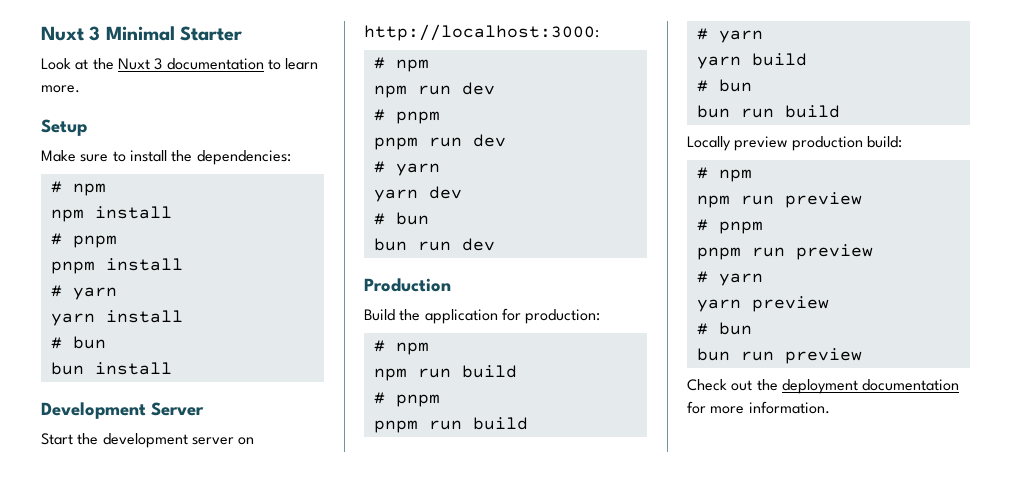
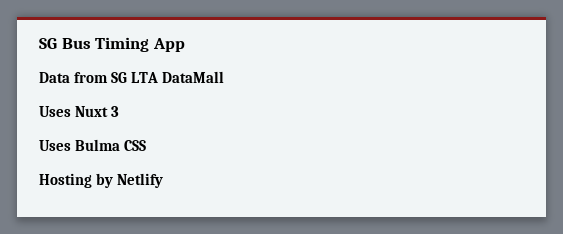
- Nuxt 3 Minimal Starter
- Look at the Nuxt 3 documentation to learn more.
- Setup
- Make sure to install the dependencies:
- # npm
- npm install
- # pnpm
- pnpm install
- # yarn
- yarn install
- # bun
- bun install
- Development Server
- Start the development server on http://localhost:3000:
- # npm
- npm run dev
- # pnpm
- pnpm run dev
- # yarn
- yarn dev
- # bun
- bun run dev
- Production
- Build the application for production:
- # npm
- npm run build
- # pnpm
- pnpm run build
- # yarn
- yarn build
- # bun
- bun run build
- Locally preview production build:
- # npm
- npm run preview
- # pnpm
- pnpm run preview
- # yarn
- yarn preview
- # bun
- bun run preview
- Check out the deployment documentation for more information.
+ SG Bus Timing App
+ Data from SG LTA DataMall
+ Uses Nuxt 3
+ Uses Bulma CSS
+ Hosting by Netlify

